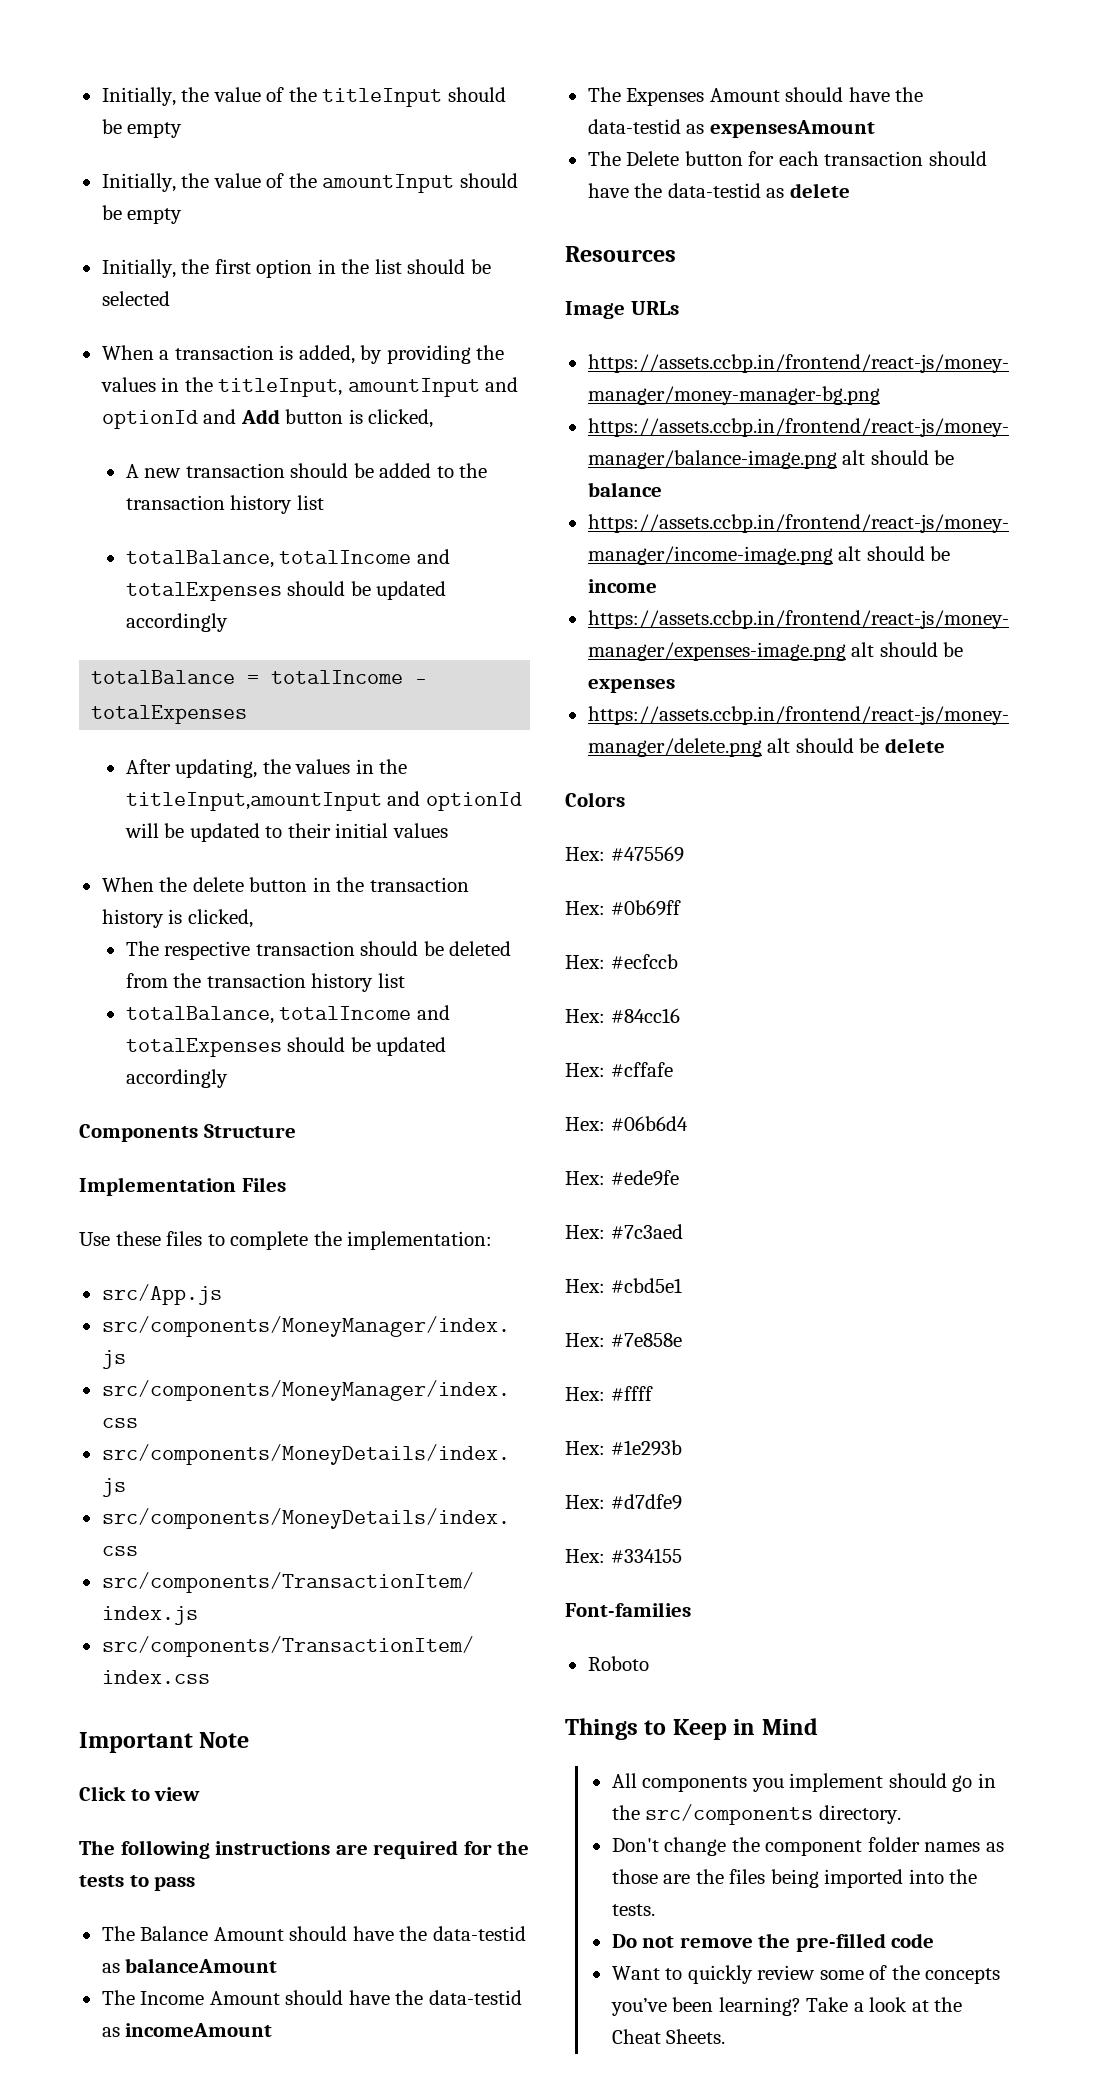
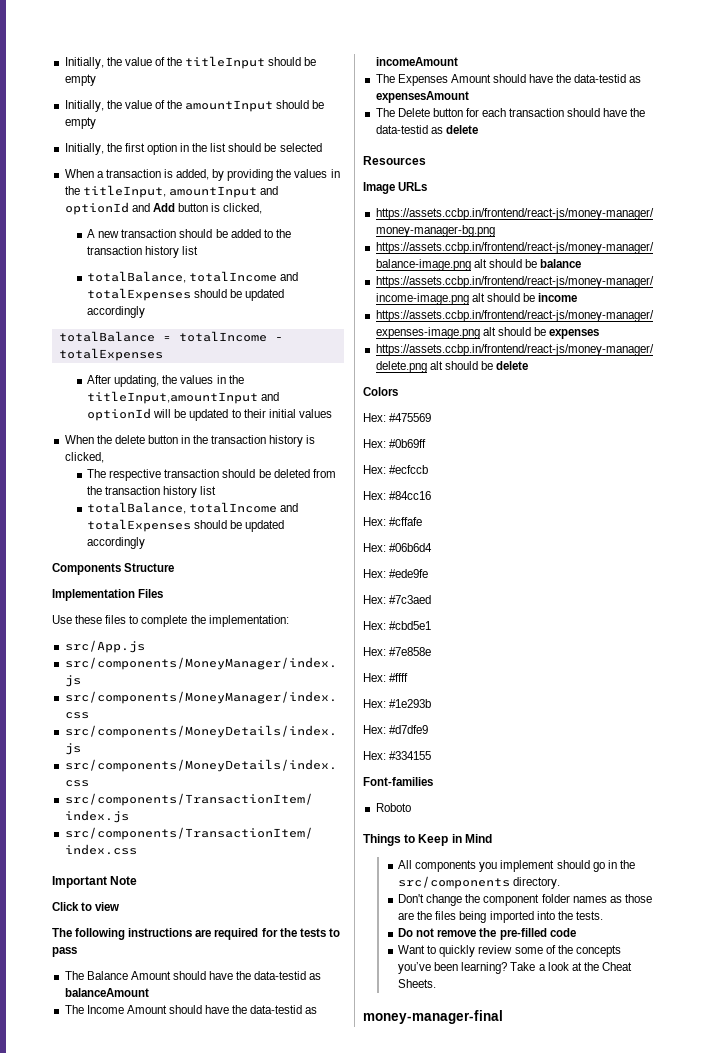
+ money-manager-final

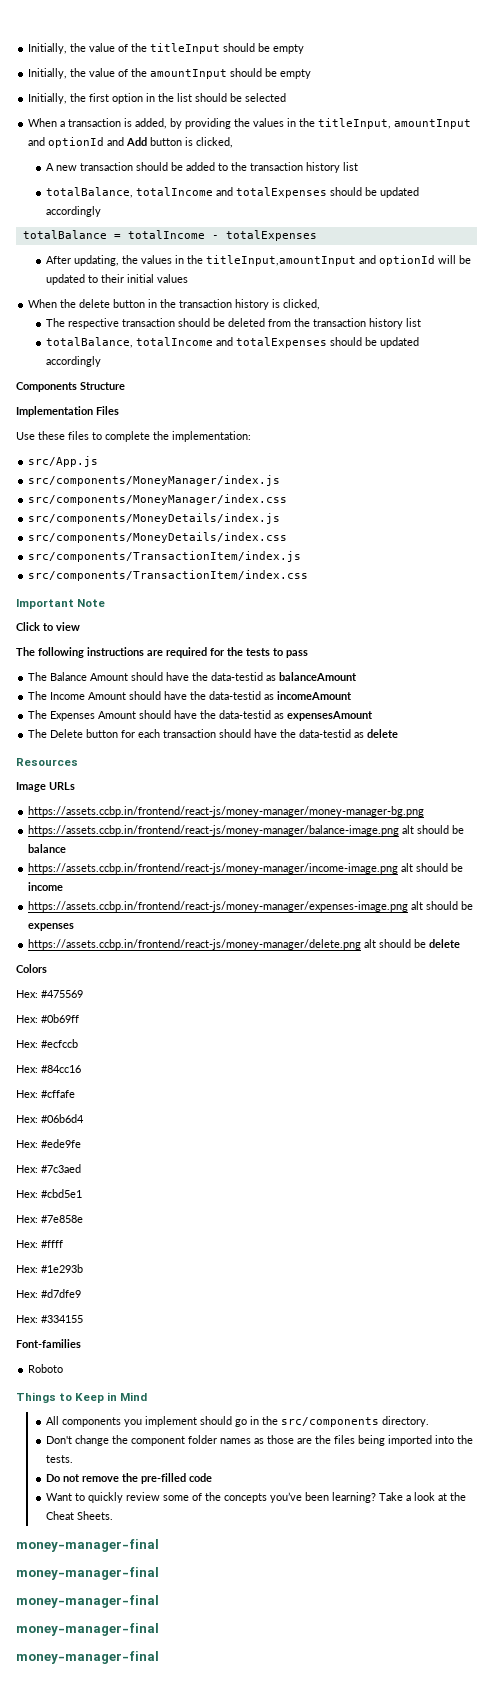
  Take a look at the Cheat Sheets.
+ money-manager-final
+ money-manager-final
+ money-manager-final
+ money-manager-final

